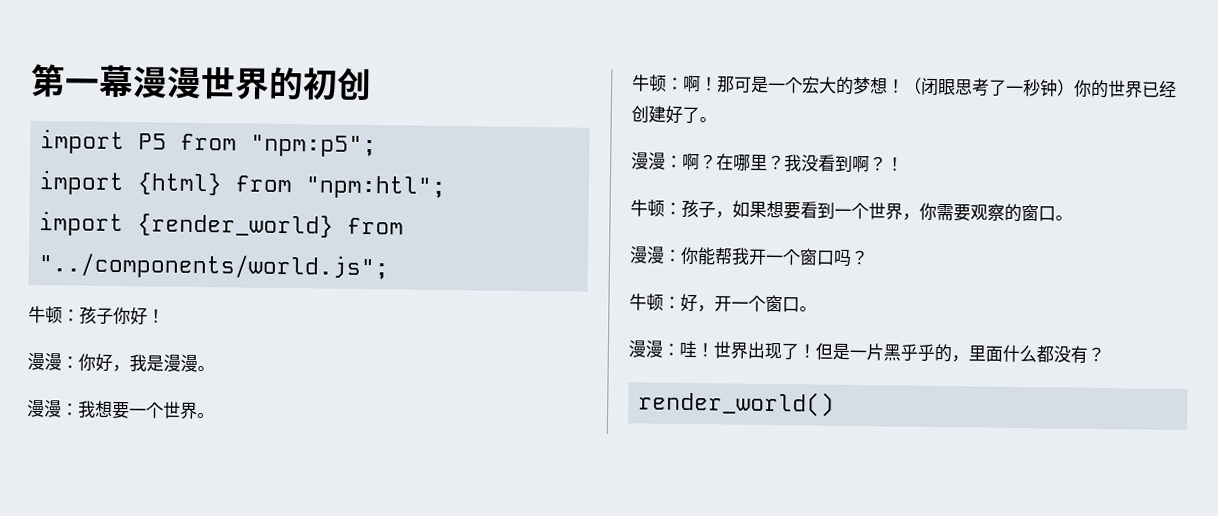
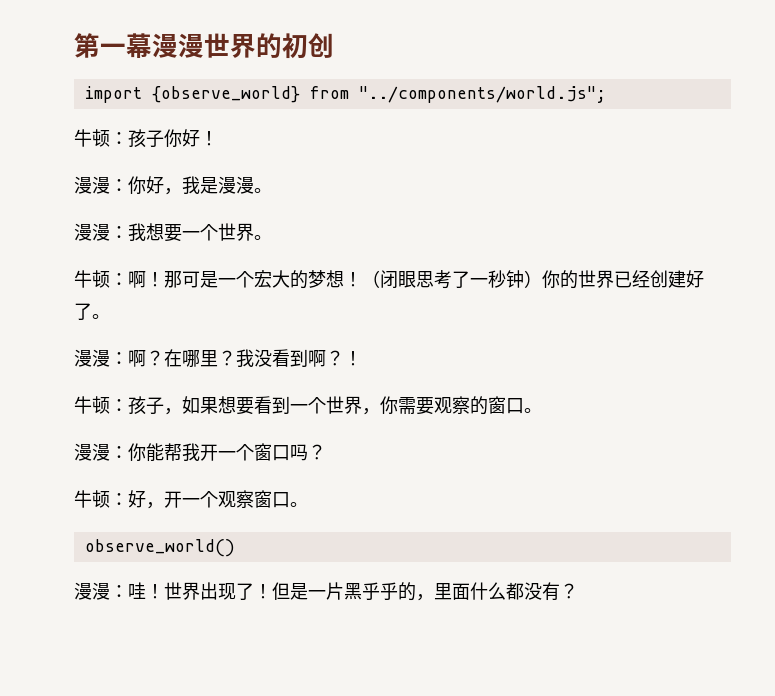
- import P5 from "npm:p5";
- import {html} from "npm:htl";
- import {render_world} from "../components/world.js";
+ import {observe_world} from "../components/world.js";
- 牛顿：好，开一个窗口。
+ 牛顿：好，开一个观察窗口。
+ observe_world()
- render_world()

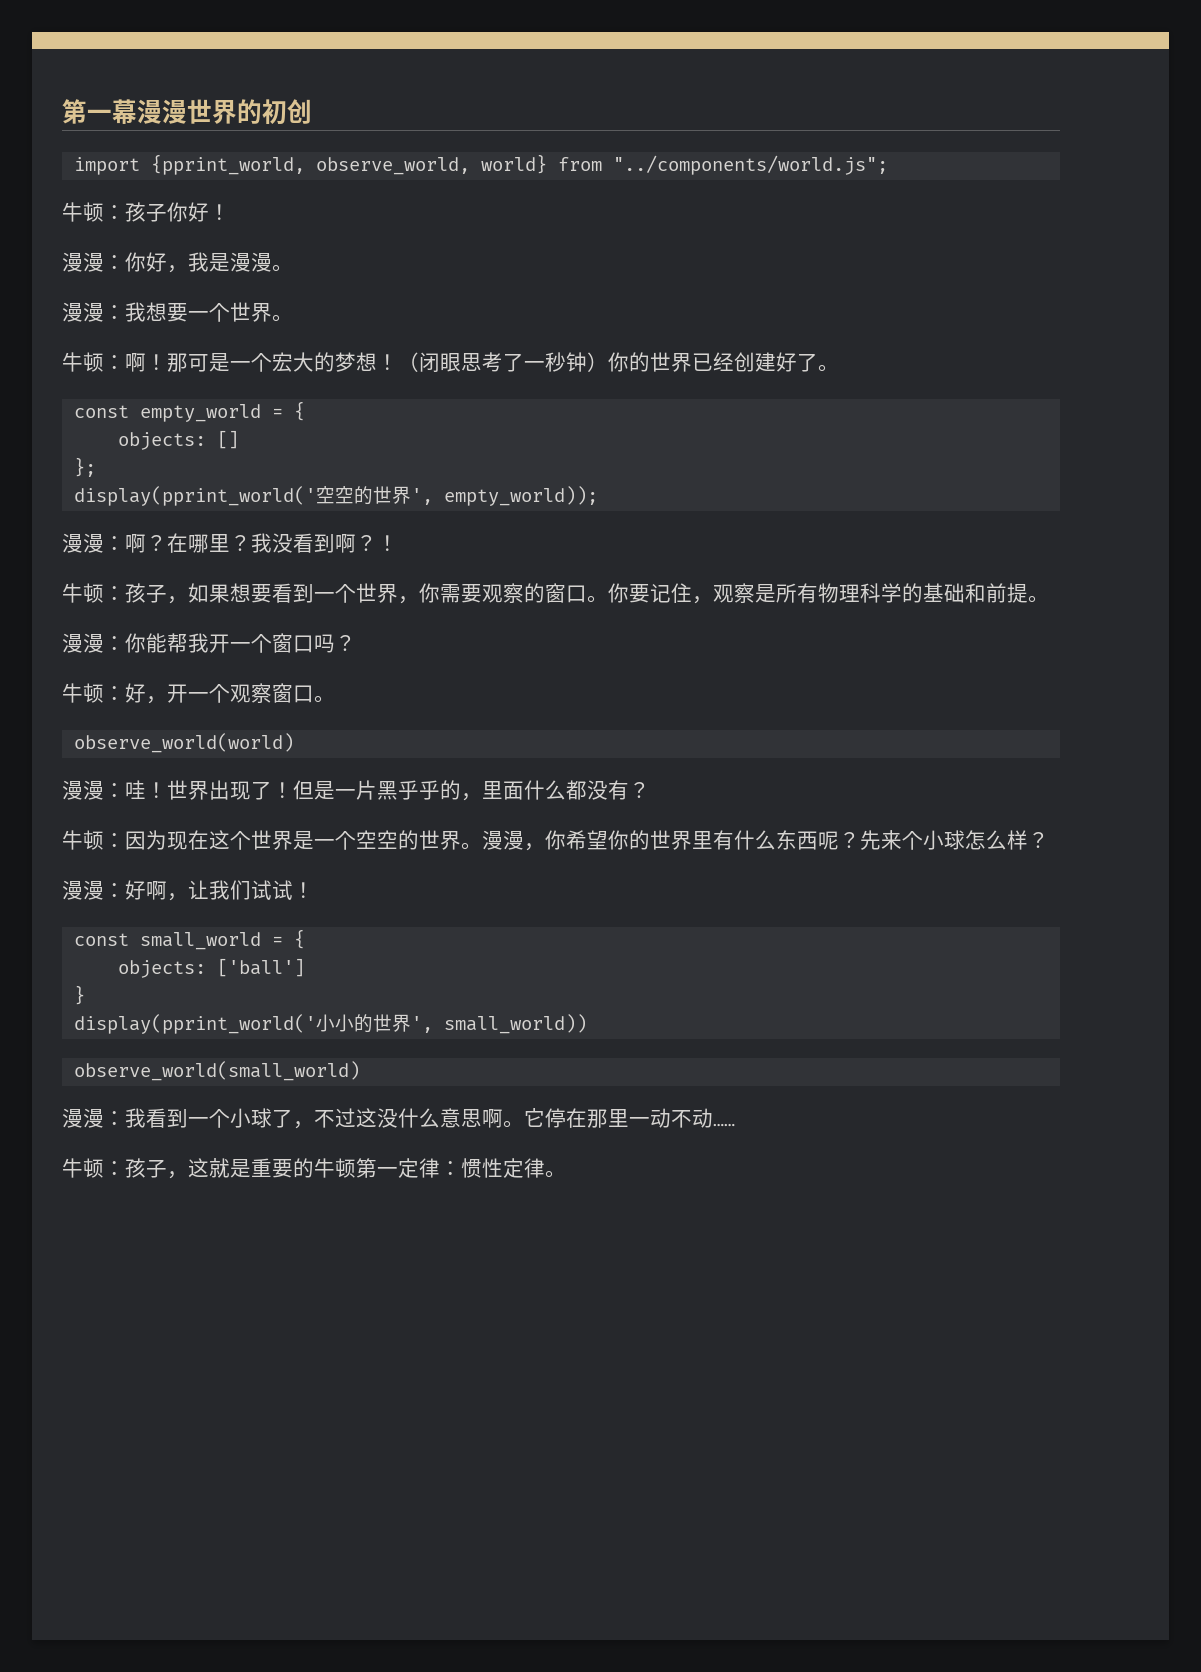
- import {observe_world} from "../components/world.js";
+ import {pprint_world, observe_world, world} from "../components/world.js";
+ const empty_world = {
+ objects: []
+ };
+ display(pprint_world('空空的世界', empty_world));
+ 你要记住，观察是所有物理科学的基础和前提。
- observe_world()
+ observe_world(world)
+ 牛顿：因为现在这个世界是一个空空的世界。漫漫，你希望你的世界里有什么东西呢？先来个小球怎么样？
+ 漫漫：好啊，让我们试试！
+ const small_world = {
+ objects: ['ball']
+ }
+ display(pprint_world('小小的世界', small_world))
+ observe_world(small_world)
+ 漫漫：我看到一个小球了，不过这没什么意思啊。它停在那里一动不动……
+ 牛顿：孩子，这就是重要的牛顿第一定律：惯性定律。

